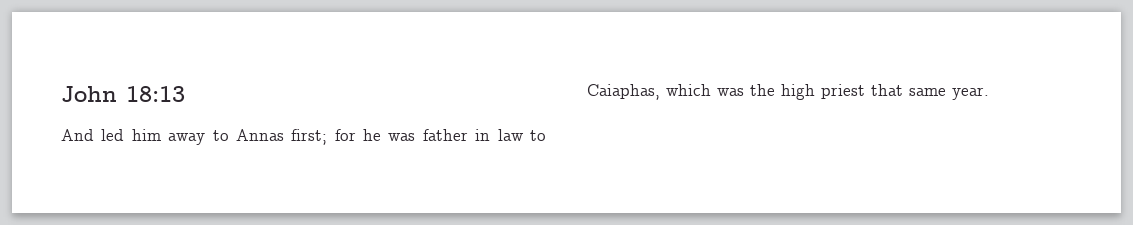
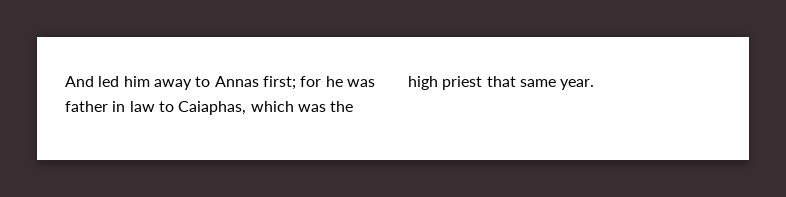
- John 18:13

